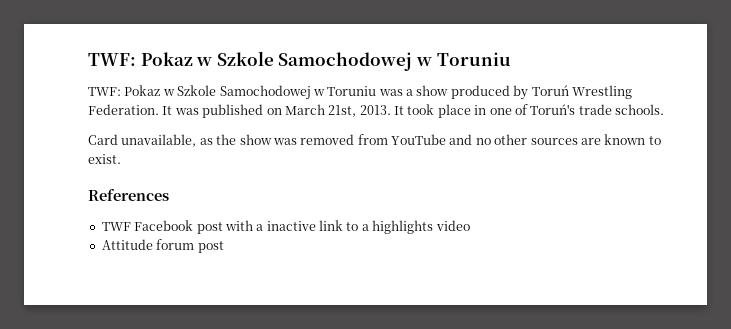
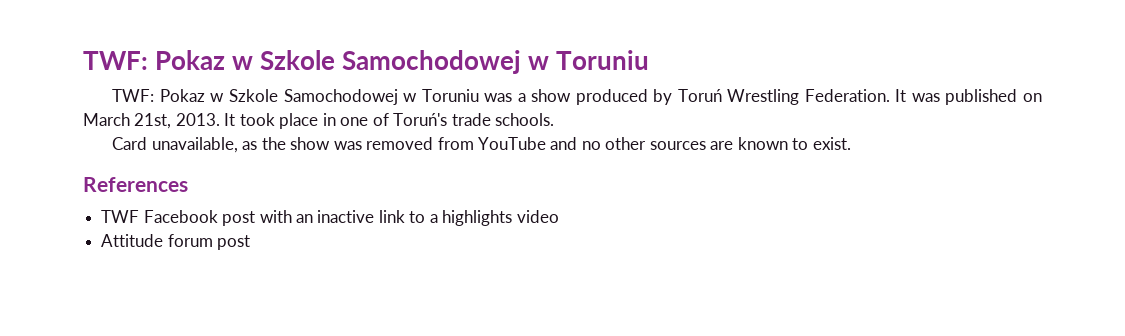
- TWF Facebook post with a inactive link to a highlights video
+ TWF Facebook post with an inactive link to a highlights video

